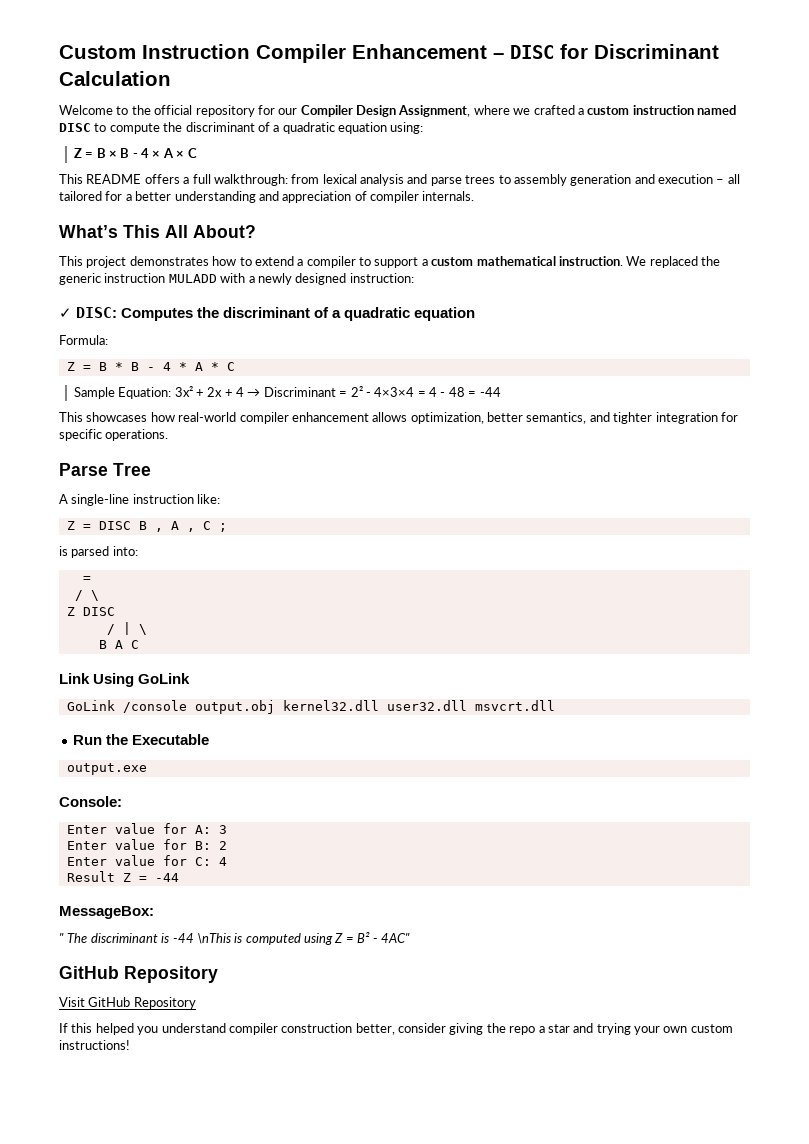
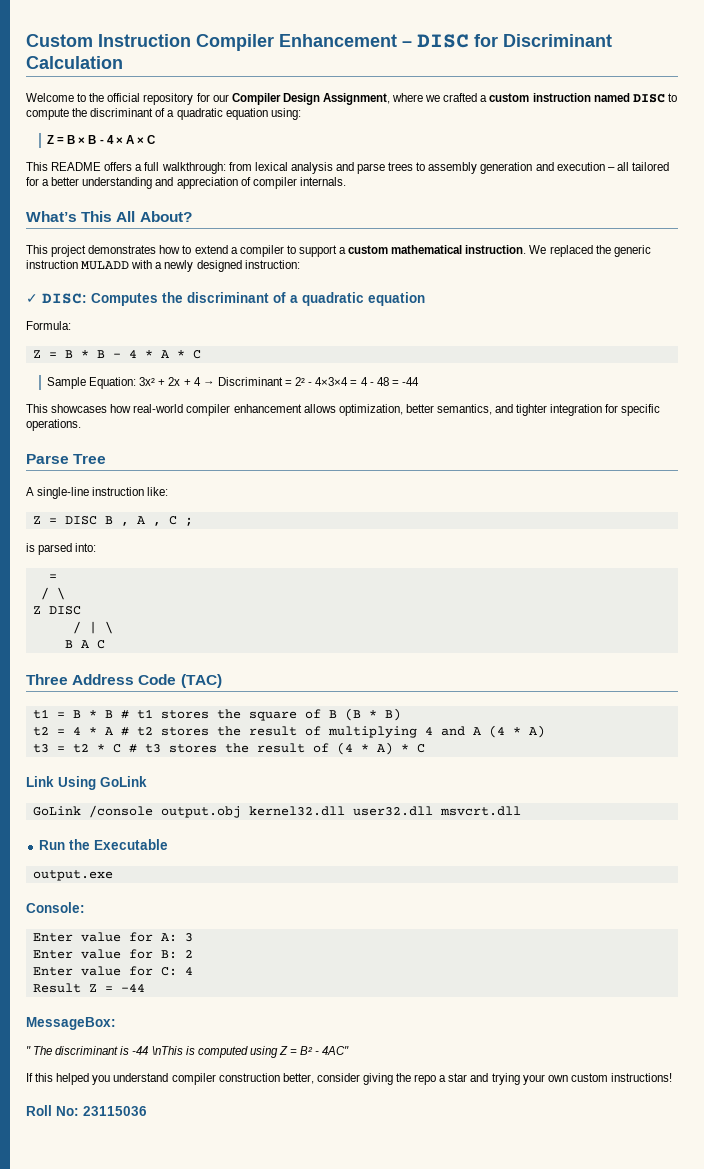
+ Three Address Code (TAC)
+ t1 = B * B # t1 stores the square of B (B * B)
+ t2 = 4 * A # t2 stores the result of multiplying 4 and A (4 * A)
+ t3 = t2 * C # t3 stores the result of (4 * A) * C
  " The discriminant is -44 \nThis is computed using Z = B² - 4AC"
- GitHub Repository
- Visit GitHub Repository
+ Roll No: 23115036

